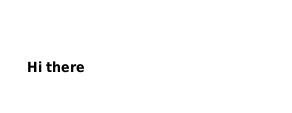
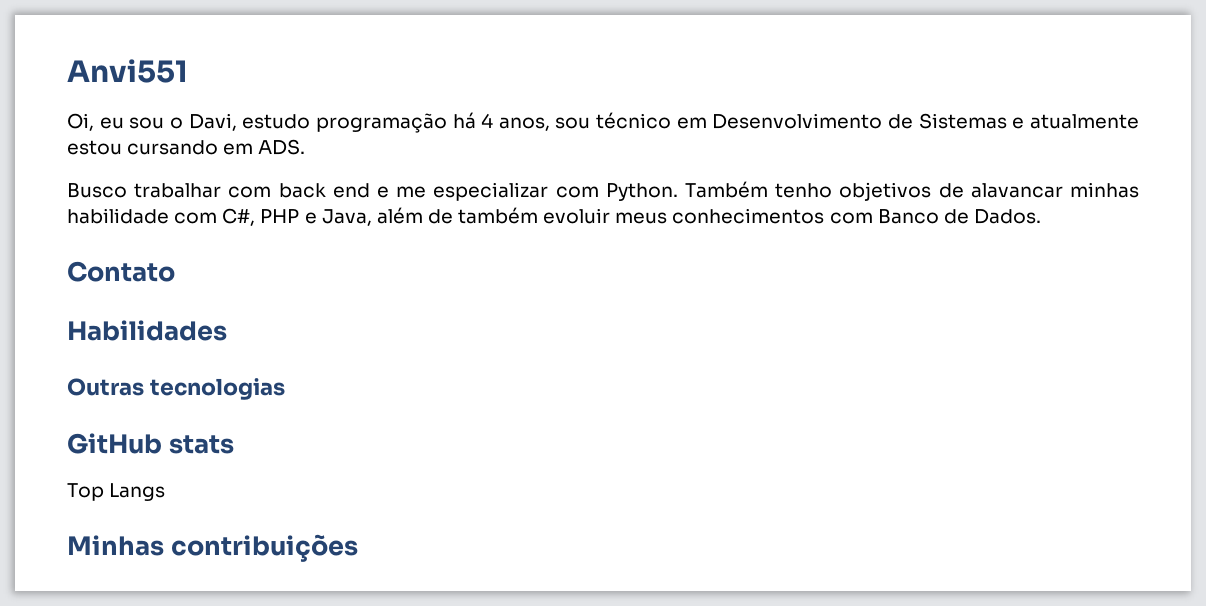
- Hi there
+ Anvi551
+ Oi, eu sou o Davi, estudo programação há 4 anos, sou técnico em Desenvolvimento de Sistemas e atualmente estou cursando em ADS.
+ Busco trabalhar com back end e me especializar com Python. Também tenho objetivos de alavancar minhas habilidade com C#, PHP e Java, além de também evoluir meus conhecimentos com Banco de Dados.
+ Contato
+ Habilidades
+ Outras tecnologias
+ GitHub stats
+ Top Langs
+ Minhas contribuições

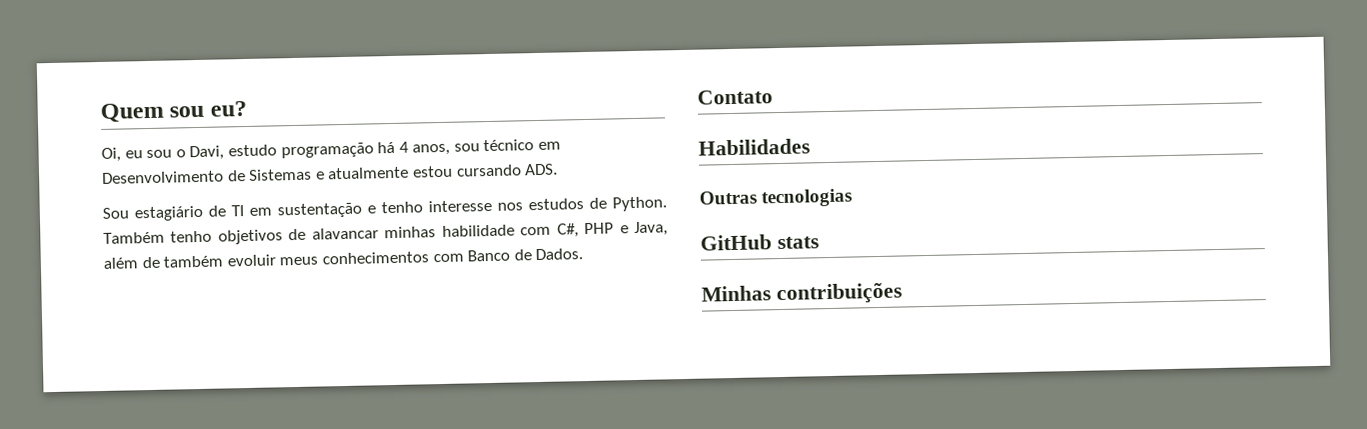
- Anvi551
+ Quem sou eu?
- Oi, eu sou o Davi, estudo programação há 4 anos, sou técnico em Desenvolvimento de Sistemas e atualmente estou cursando em ADS.
+ Oi, eu sou o Davi, estudo programação há 4 anos, sou técnico em Desenvolvimento de Sistemas e atualmente estou cursando ADS.
- Busco trabalhar com back end e me especializar com Python.
+ Sou estagiário de TI em sustentação e tenho interesse nos estudos de Python.
- Top Langs

